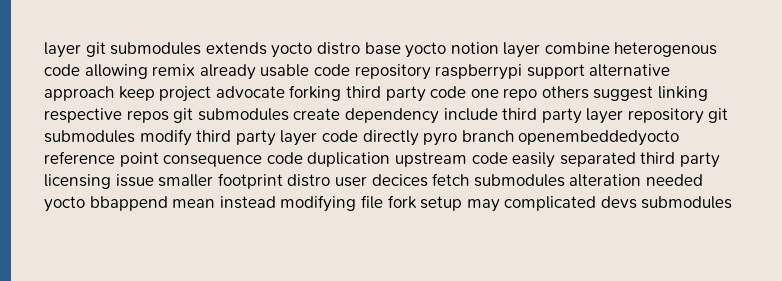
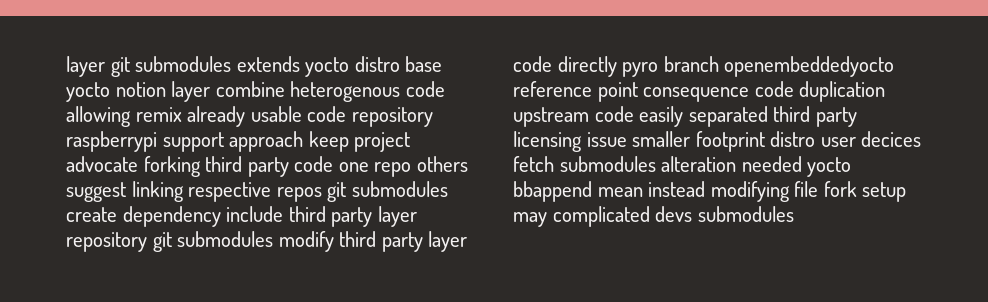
- layer git submodules extends yocto distro base yocto notion layer combine heterogenous code allowing remix already usable code repository raspberrypi support alternative approach keep project advocate forking third party code one repo others suggest linking respective repos git submodules create dependency include third party layer repository git submodules modify third party layer code directly pyro branch openembeddedyocto reference point consequence code duplication upstream code easily separated third party licensing issue smaller footprint distro user decices fetch submodules alteration needed yocto bbappend mean instead modifying file fork setup may complicated devs submodules
+ layer git submodules extends yocto distro base yocto notion layer combine heterogenous code allowing remix already usable code repository raspberrypi support approach keep project advocate forking third party code one repo others suggest linking respective repos git submodules create dependency include third party layer repository git submodules modify third party layer code directly pyro branch openembeddedyocto reference point consequence code duplication upstream code easily separated third party licensing issue smaller footprint distro user decices fetch submodules alteration needed yocto bbappend mean instead modifying file fork setup may complicated devs submodules

